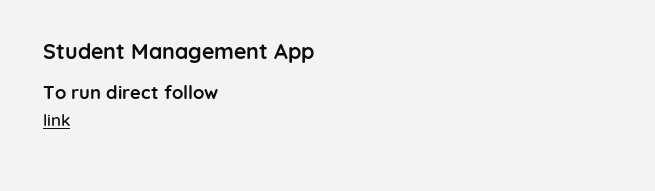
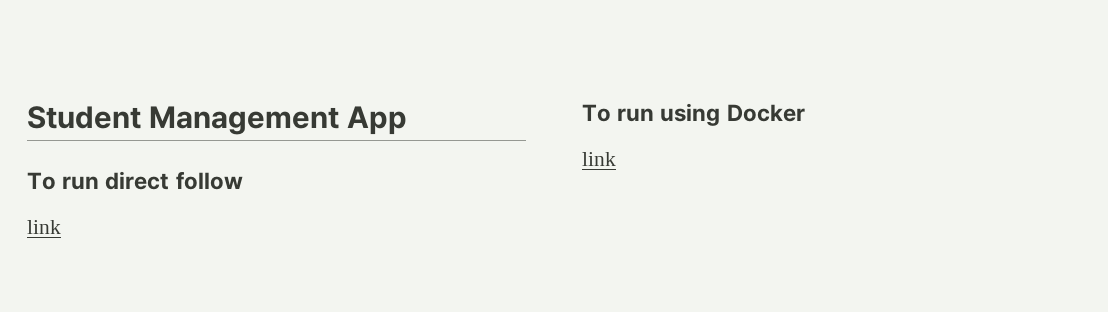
+ To run using Docker
+ link

